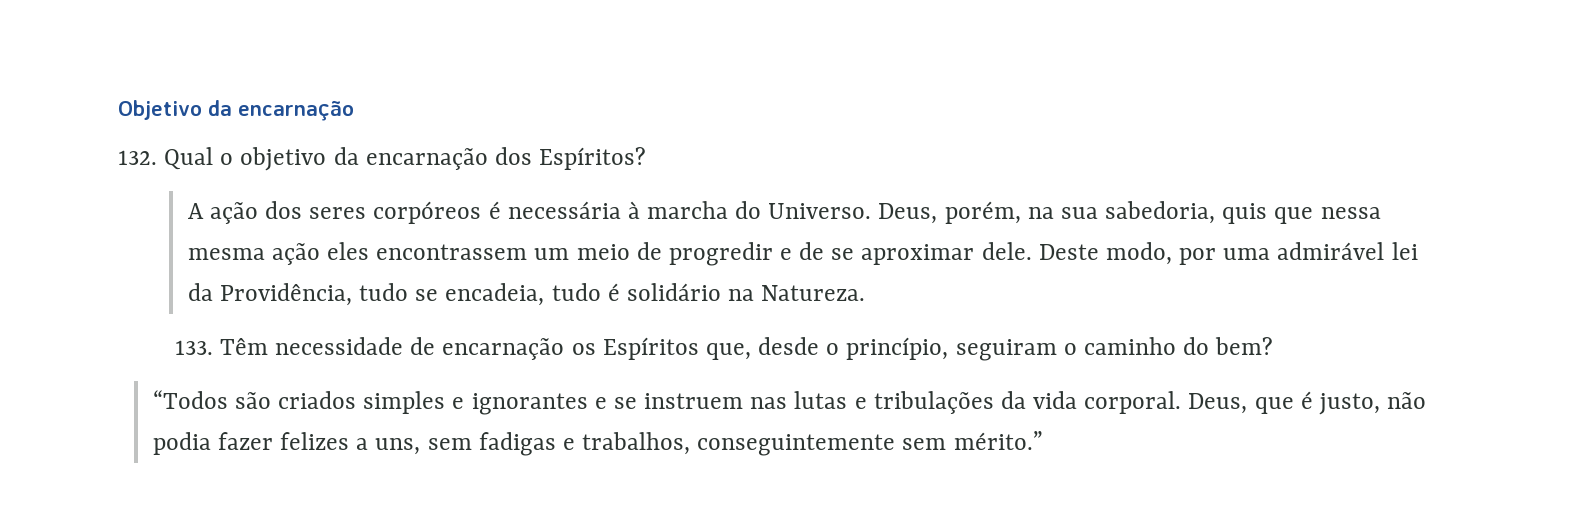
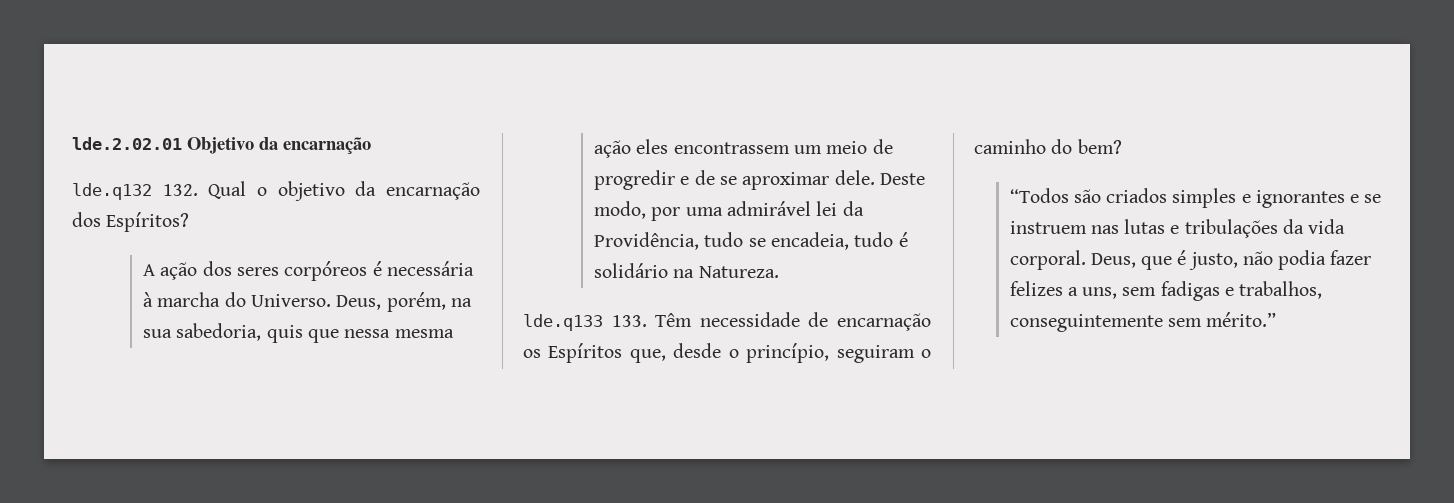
- Objetivo da encarnação
+ lde.2.02.01 Objetivo da encarnação
- 132. Qual o objetivo da encarnação dos Espíritos?
+ lde.q132 132. Qual o objetivo da encarnação dos Espíritos?
- 133. Têm necessidade de encarnação os Espíritos que, desde o princípio, seguiram o caminho do bem?
+ lde.q133 133. Têm necessidade de encarnação os Espíritos que, desde o princípio, seguiram o caminho do bem?

